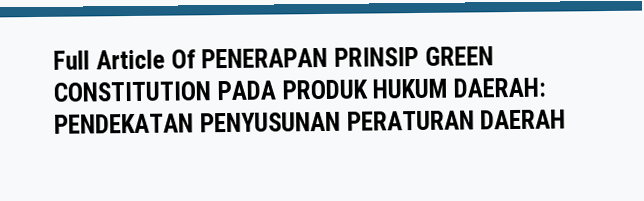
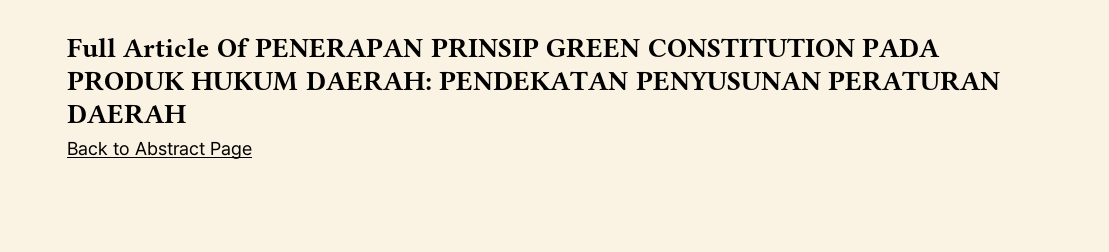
+ Back to Abstract Page

